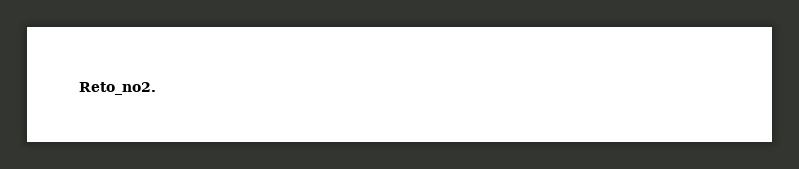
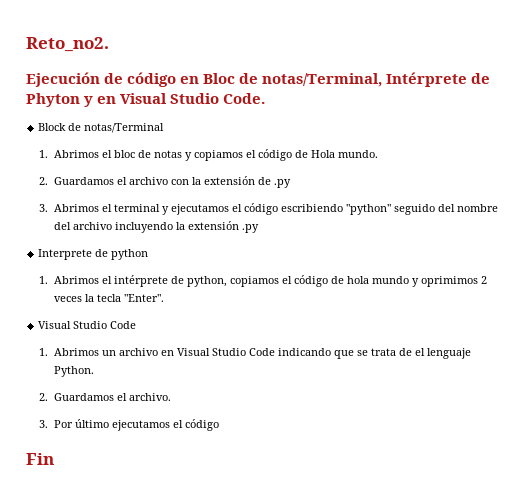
+ Ejecución de código en Bloc de notas/Terminal, Intérprete de Phyton y en Visual Studio Code.
+ Block de notas/Terminal
+ 1. Abrimos el bloc de notas y copiamos el código de Hola mundo.
+ 2. Guardamos el archivo con la extensión de .py
+ 3. Abrimos el terminal y ejecutamos el código escribiendo "python" seguido del nombre del archivo incluyendo la extensión .py
+ Interprete de python
+ 1. Abrimos el intérprete de python, copiamos el código de hola mundo y oprimimos 2 veces la tecla "Enter".
+ Visual Studio Code
+ 1. Abrimos un archivo en Visual Studio Code indicando que se trata de el lenguaje Python.
+ 2. Guardamos el archivo.
+ 3. Por último ejecutamos el código
+ Fin

